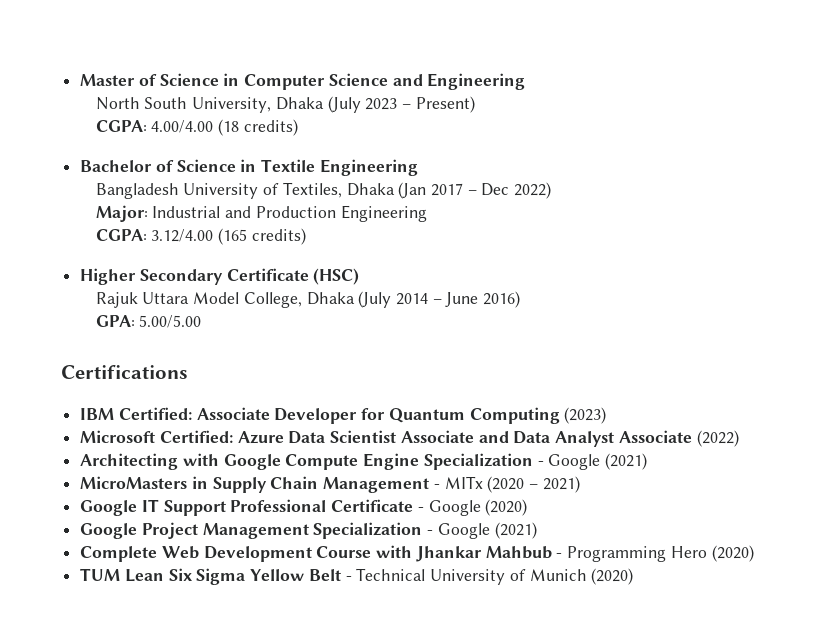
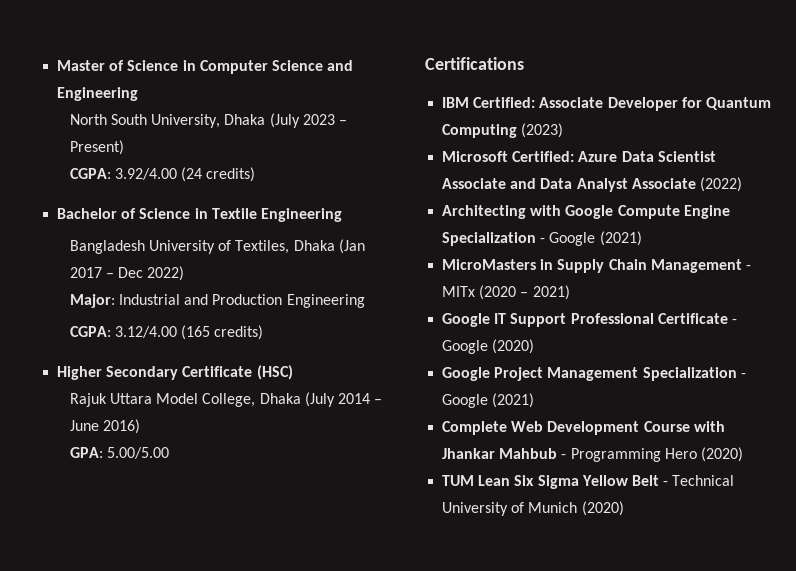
- CGPA: 4.00/4.00 (18 credits)
+ CGPA: 3.92/4.00 (24 credits)

